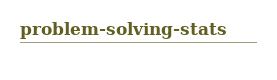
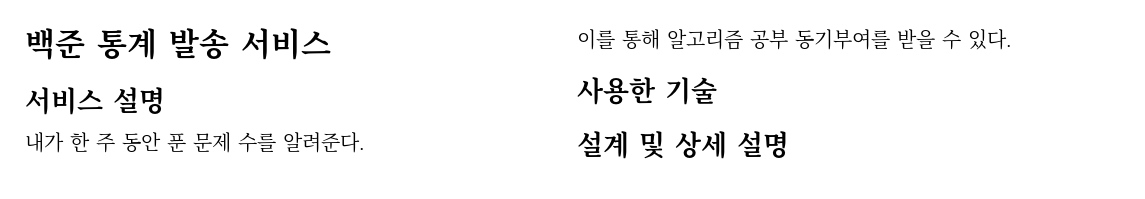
- problem-solving-stats
+ 백준 통계 발송 서비스
+ 서비스 설명
+ 내가 한 주 동안 푼 문제 수를 알려준다.
+ 이를 통해 알고리즘 공부 동기부여를 받을 수 있다.
+ 사용한 기술
+ 설계 및 상세 설명

